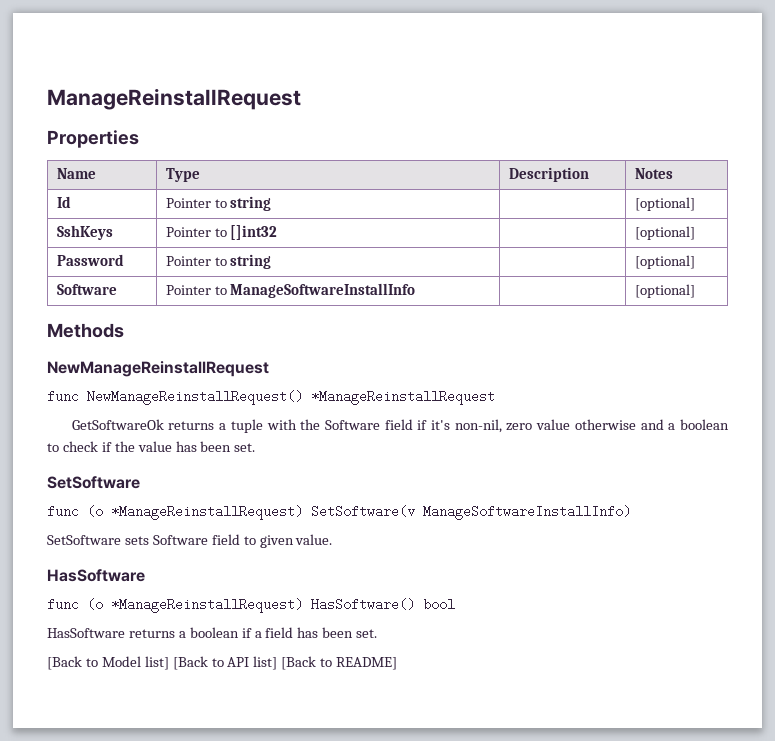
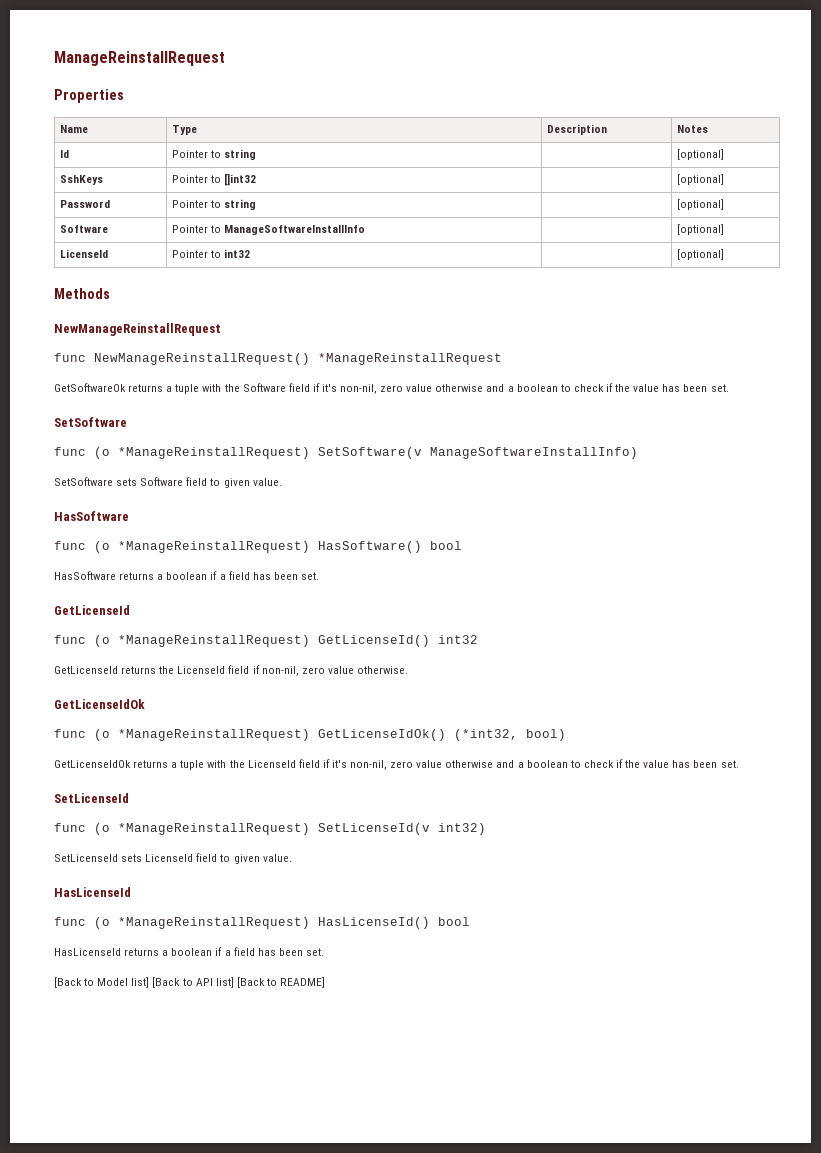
+ LicenseId | Pointer to int32 | | [optional]
  HasSoftware returns a boolean if a field has been set.
+ GetLicenseId
+ func (o *ManageReinstallRequest) GetLicenseId() int32
+ GetLicenseId returns the LicenseId field if non-nil, zero value otherwise.
+ GetLicenseIdOk
+ func (o *ManageReinstallRequest) GetLicenseIdOk() (*int32, bool)
+ GetLicenseIdOk returns a tuple with the LicenseId field if it's non-nil, zero value otherwise and a boolean to check if the value has been set.
+ SetLicenseId
+ func (o *ManageReinstallRequest) SetLicenseId(v int32)
+ SetLicenseId sets LicenseId field to given value.
+ HasLicenseId
+ func (o *ManageReinstallRequest) HasLicenseId() bool
+ HasLicenseId returns a boolean if a field has been set.

